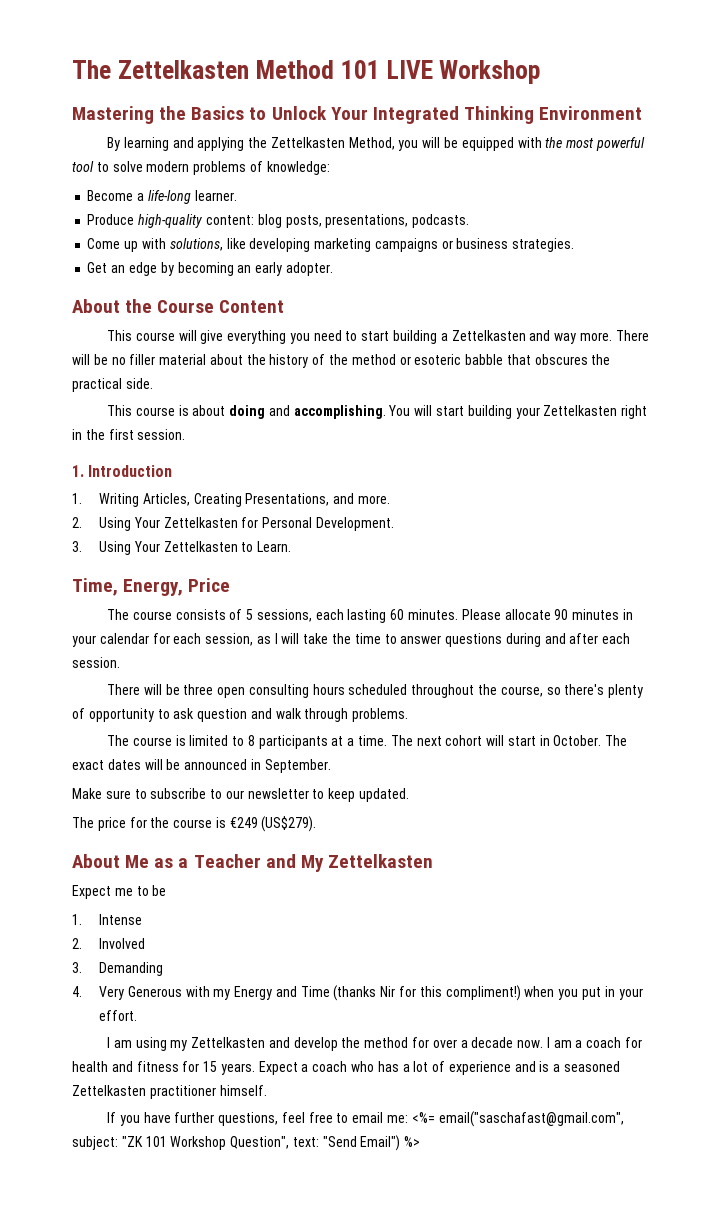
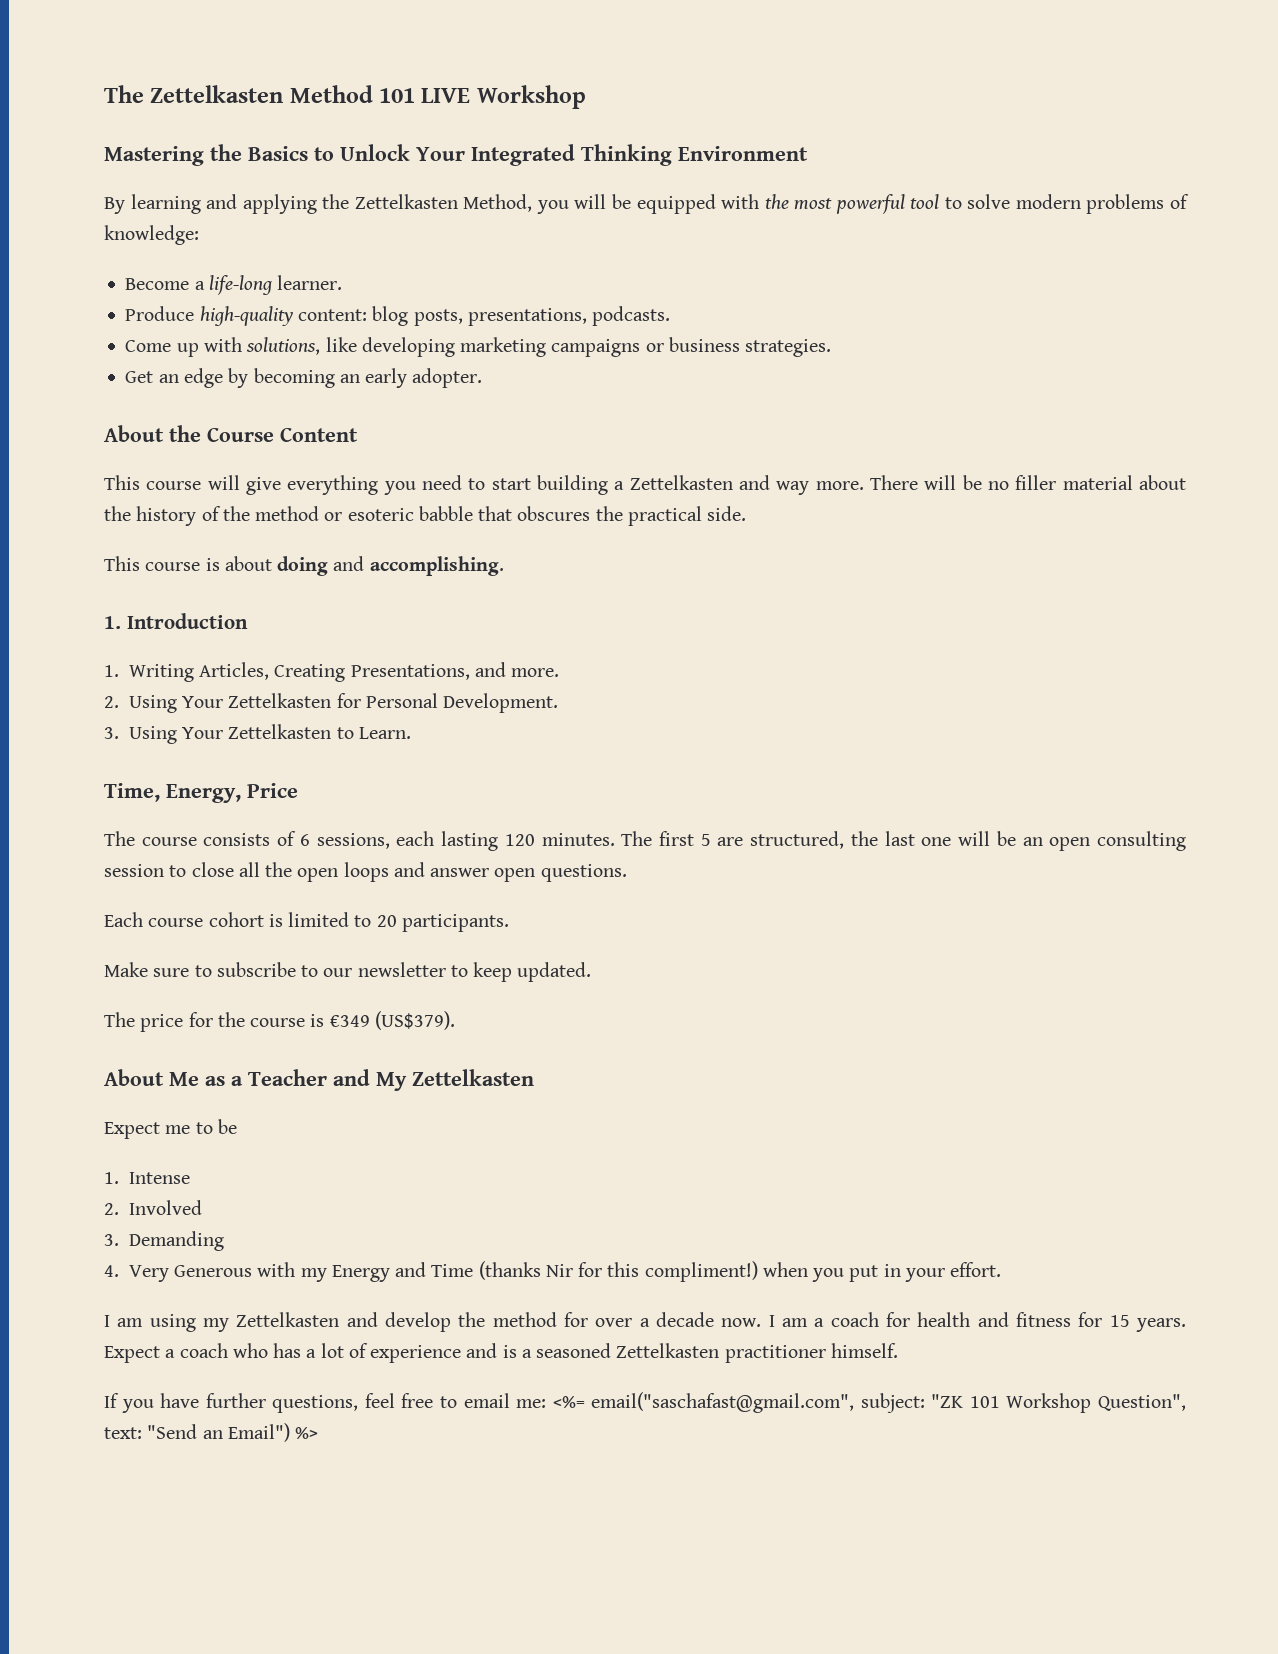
- You will start building your Zettelkasten right in the first session.
- The course consists of 5 sessions, each lasting 60 minutes. Please allocate 90 minutes in your calendar for each session, as I will take the time to answer questions during and after each session.
- There will be three open consulting hours scheduled throughout the course, so there's plenty of opportunity to ask question and walk through problems.
- The course is limited to 8 participants at a time. The next cohort will start in October. The exact dates will be announced in September.
+ The course consists of 6 sessions, each lasting 120 minutes. The first 5 are structured, the last one will be an open consulting session to close all the open loops and answer open questions.
+ Each course cohort is limited to 20 participants.
- The price for the course is €249 (US$279).
+ The price for the course is €349 (US$379).
- If you have further questions, feel free to email me: <%= email("saschafast@gmail.com", subject: "ZK 101 Workshop Question", text: "Send Email") %>
+ If you have further questions, feel free to email me: <%= email("saschafast@gmail.com", subject: "ZK 101 Workshop Question", text: "Send an Email") %>

